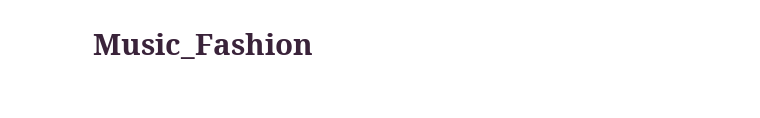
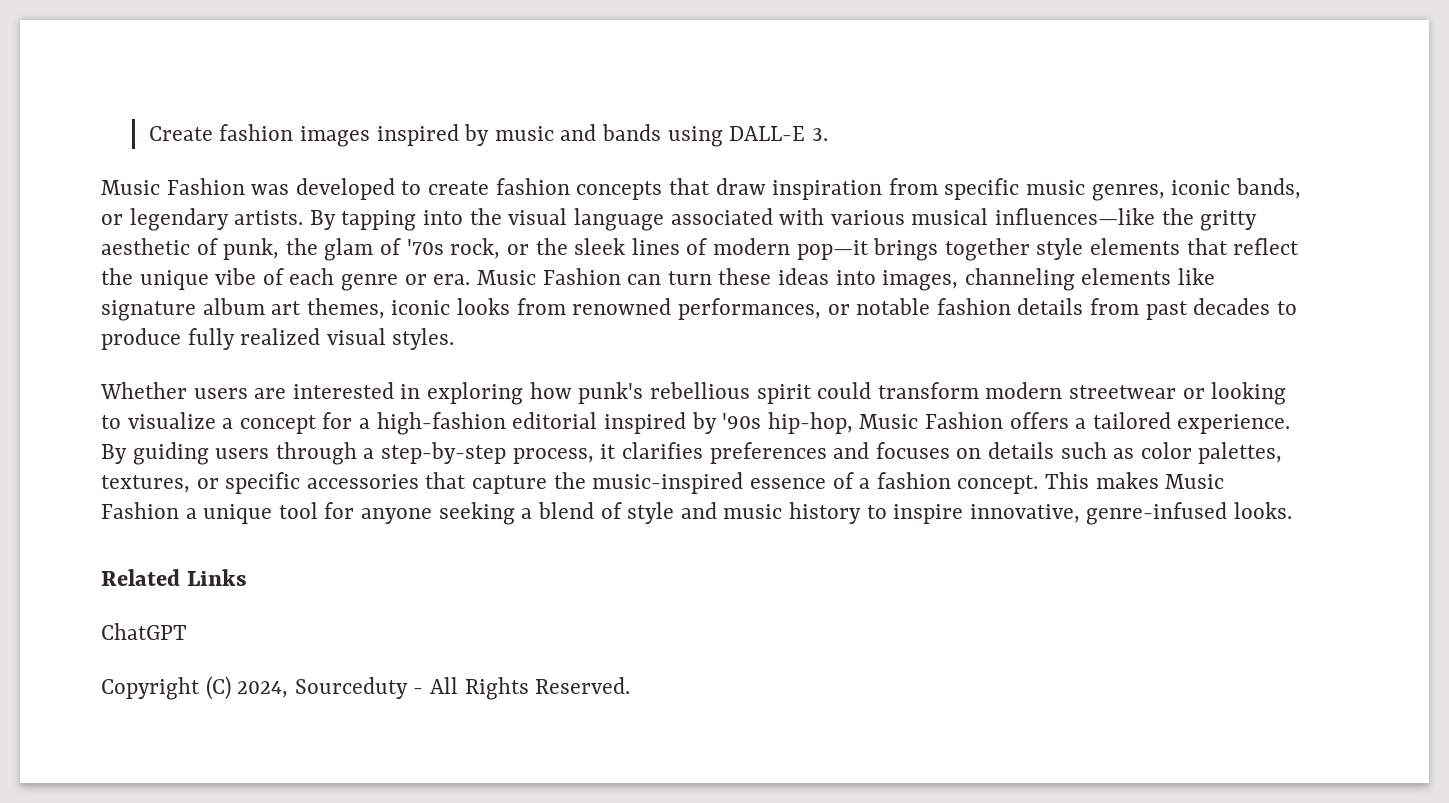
- Music_Fashion
+ Create fashion images inspired by music and bands using DALL-E 3.
+ Music Fashion was developed to create fashion concepts that draw inspiration from specific music genres, iconic bands, or legendary artists. By tapping into the visual language associated with various musical influences—like the gritty aesthetic of punk, the glam of '70s rock, or the sleek lines of modern pop—it brings together style elements that reflect the unique vibe of each genre or era. Music Fashion can turn these ideas into images, channeling elements like signature album art themes, iconic looks from renowned performances, or notable fashion details from past decades to produce fully realized visual styles.
+ Whether users are interested in exploring how punk's rebellious spirit could transform modern streetwear or looking to visualize a concept for a high-fashion editorial inspired by '90s hip-hop, Music Fashion offers a tailored experience. By guiding users through a step-by-step process, it clarifies preferences and focuses on details such as color palettes, textures, or specific accessories that capture the music-inspired essence of a fashion concept. This makes Music Fashion a unique tool for anyone seeking a blend of style and music history to inspire innovative, genre-infused looks.
+ Related Links
+ ChatGPT
+ Copyright (C) 2024, Sourceduty - All Rights Reserved.

